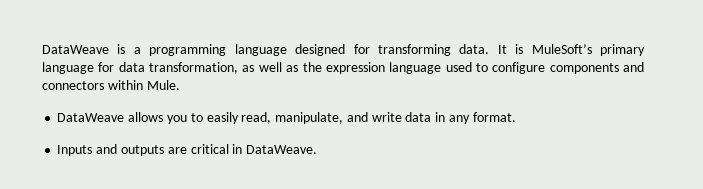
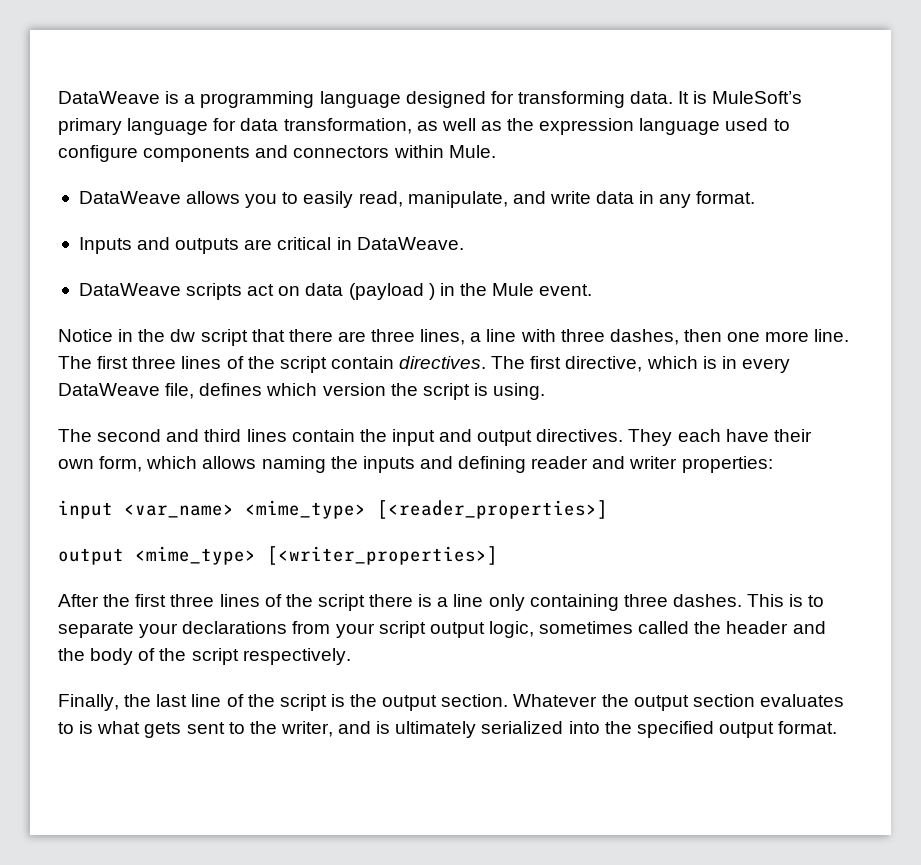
+ DataWeave scripts act on data (payload ) in the Mule event.
+ Notice in the dw script that there are three lines, a line with three dashes, then one more line. The first three lines of the script contain directives. The first directive, which is in every DataWeave file, defines which version the script is using.
+ The second and third lines contain the input and output directives. They each have their own form, which allows naming the inputs and defining reader and writer properties:
+ input <var_name> <mime_type> [<reader_properties>]
+ output <mime_type> [<writer_properties>]
+ After the first three lines of the script there is a line only containing three dashes. This is to separate your declarations from your script output logic, sometimes called the header and the body of the script respectively.
+ Finally, the last line of the script is the output section. Whatever the output section evaluates to is what gets sent to the writer, and is ultimately serialized into the specified output format.

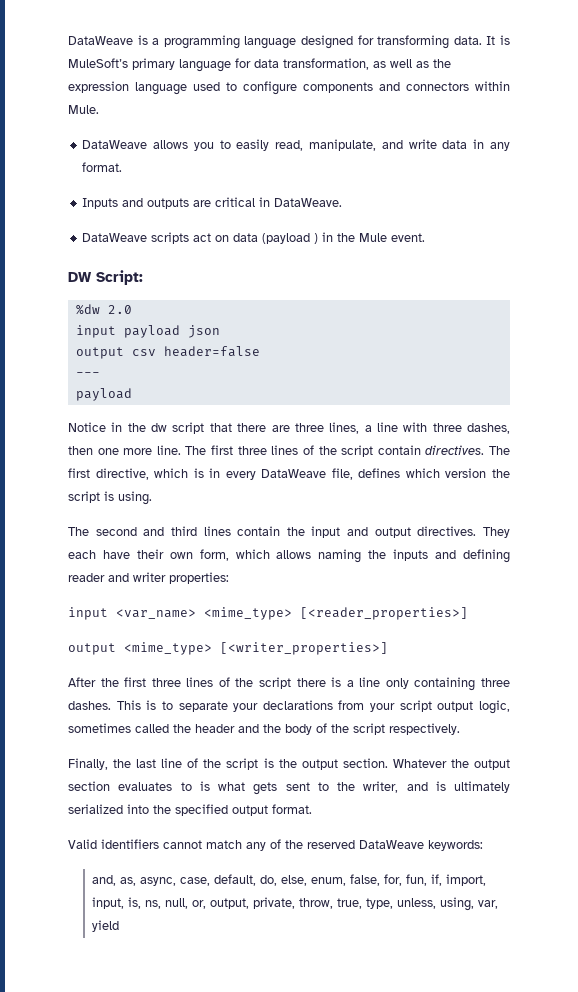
+ DW Script:
+ %dw 2.0
+ input payload json
+ output csv header=false
+ ---
+ payload
+ Valid identifiers cannot match any of the reserved DataWeave keywords:
+ and, as, async, case, default, do, else, enum, false, for, fun, if, import, input, is, ns, null, or, output, private, throw, true, type, unless, using, var, yield

